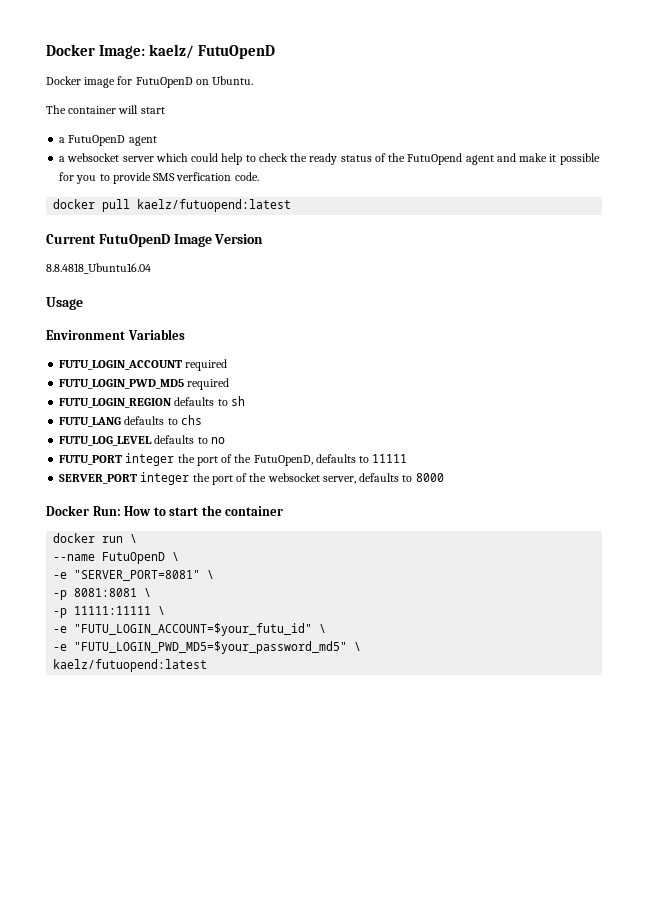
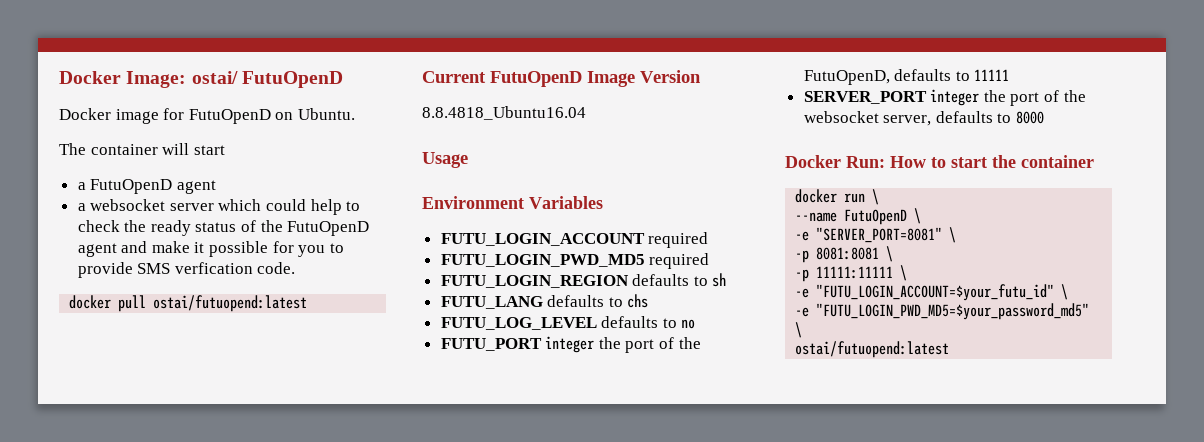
- Docker Image: kaelz/ FutuOpenD
+ Docker Image: ostai/ FutuOpenD
- a websocket server which could help to check the ready status of the FutuOpend agent and make it possible for you to provide SMS verfication code.
+ a websocket server which could help to check the ready status of the FutuOpenD agent and make it possible for you to provide SMS verfication code.
- docker pull kaelz/futuopend:latest
+ docker pull ostai/futuopend:latest
  -e "FUTU_LOGIN_PWD_MD5=$your_password_md5" \
- kaelz/futuopend:latest
+ ostai/futuopend:latest

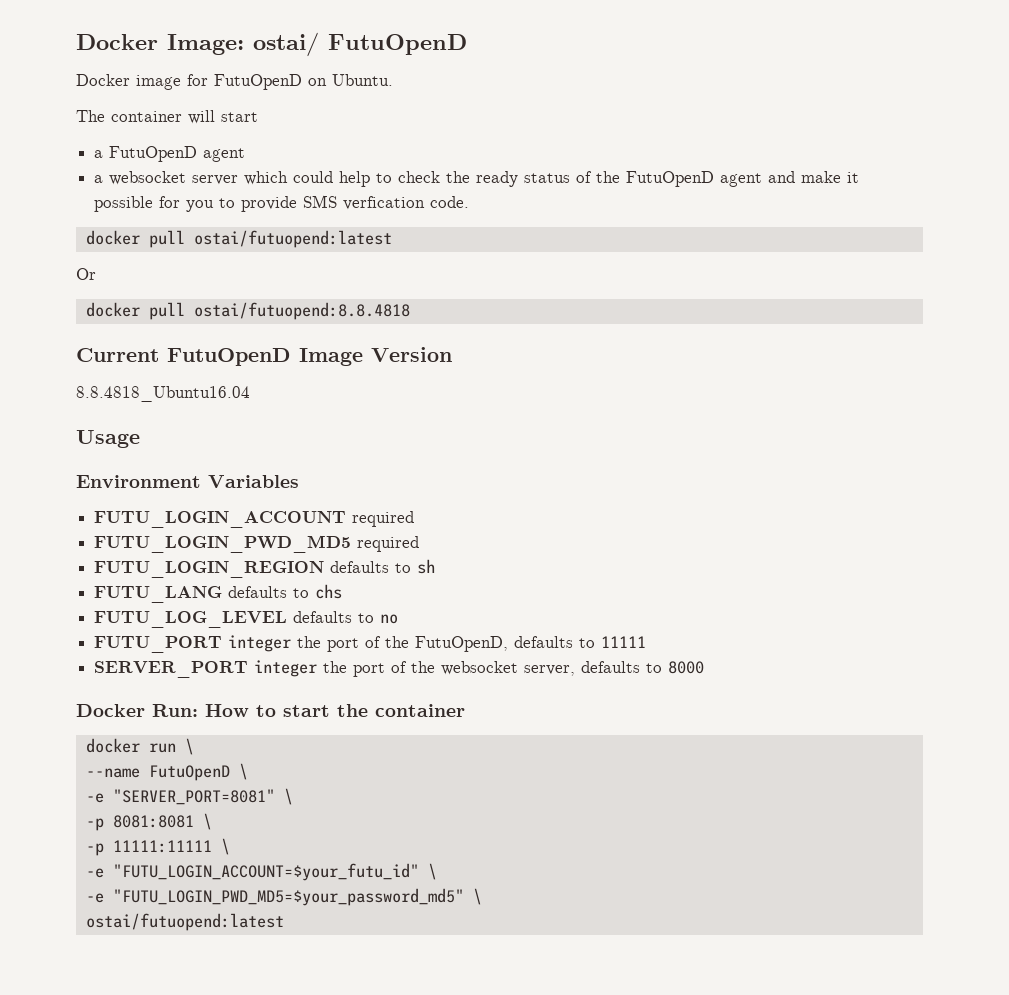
+ Or
+ docker pull ostai/futuopend:8.8.4818

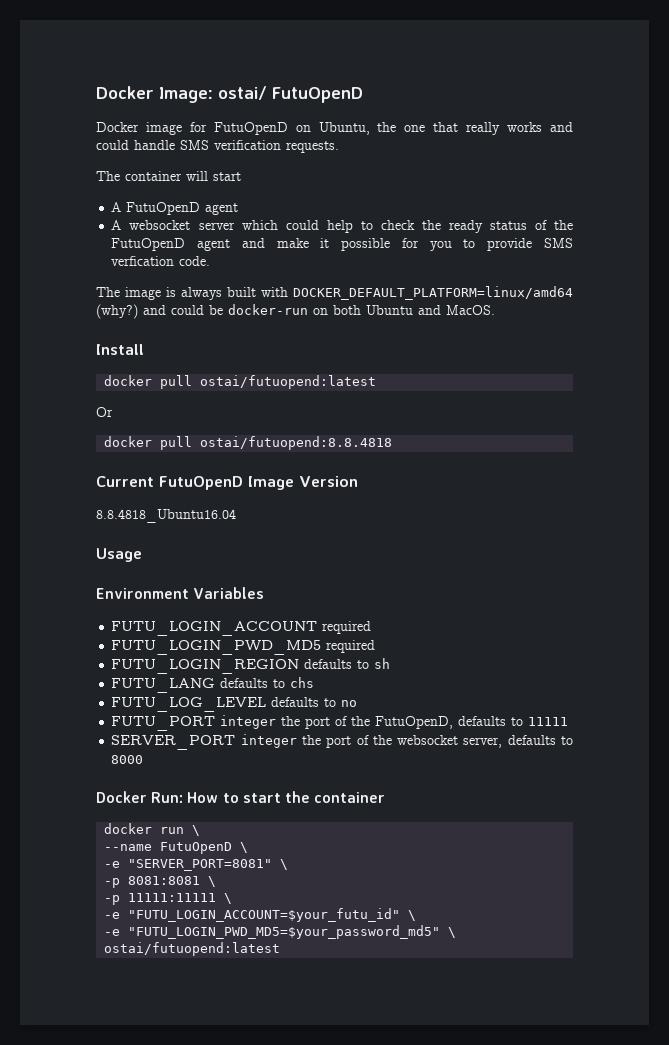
- Docker image for FutuOpenD on Ubuntu.
+ Docker image for FutuOpenD on Ubuntu, the one that really works and could handle SMS verification requests.
- a FutuOpenD agent
+ A FutuOpenD agent
- a websocket server which could help to check the ready status of the FutuOpenD agent and make it possible for you to provide SMS verfication code.
+ A websocket server which could help to check the ready status of the FutuOpenD agent and make it possible for you to provide SMS verfication code.
+ The image is always built with DOCKER_DEFAULT_PLATFORM=linux/amd64 (why?) and could be docker-run on both Ubuntu and MacOS.
+ Install

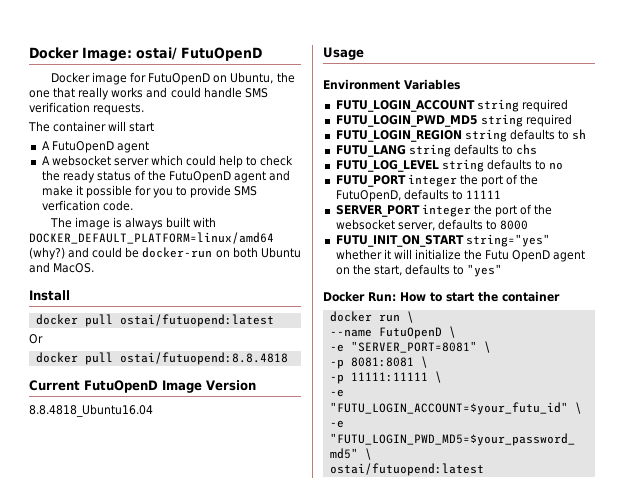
- FUTU_LOGIN_ACCOUNT required
+ FUTU_LOGIN_ACCOUNT string required
- FUTU_LOGIN_PWD_MD5 required
+ FUTU_LOGIN_PWD_MD5 string required
- FUTU_LOGIN_REGION defaults to sh
+ FUTU_LOGIN_REGION string defaults to sh
- FUTU_LANG defaults to chs
+ FUTU_LANG string defaults to chs
- FUTU_LOG_LEVEL defaults to no
+ FUTU_LOG_LEVEL string defaults to no
+ FUTU_INIT_ON_START string="yes" whether it will initialize the Futu OpenD agent on the start, defaults to "yes"

